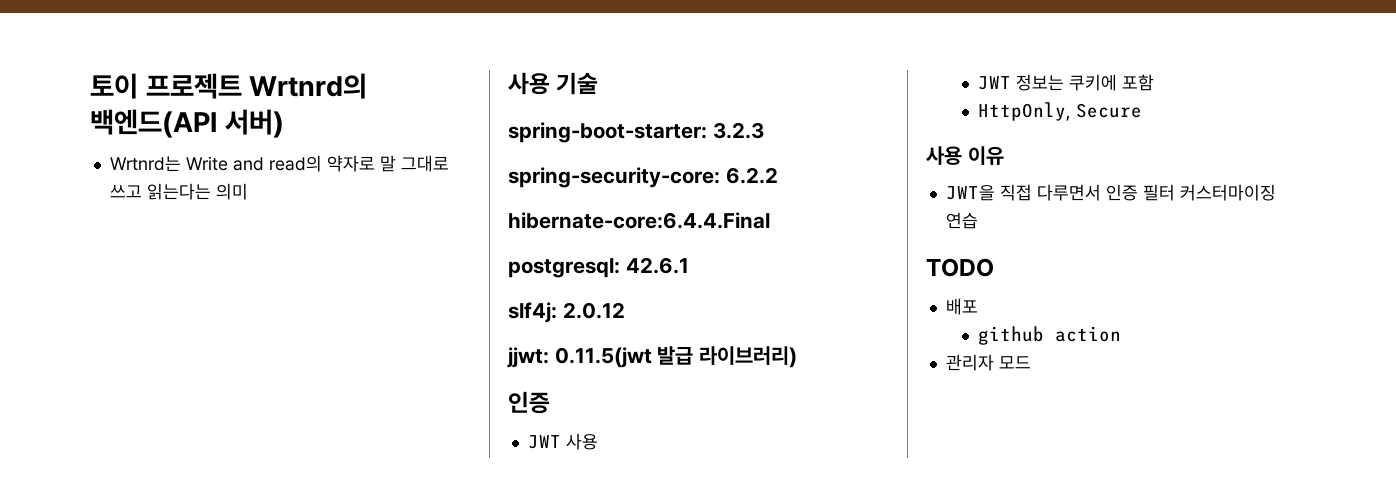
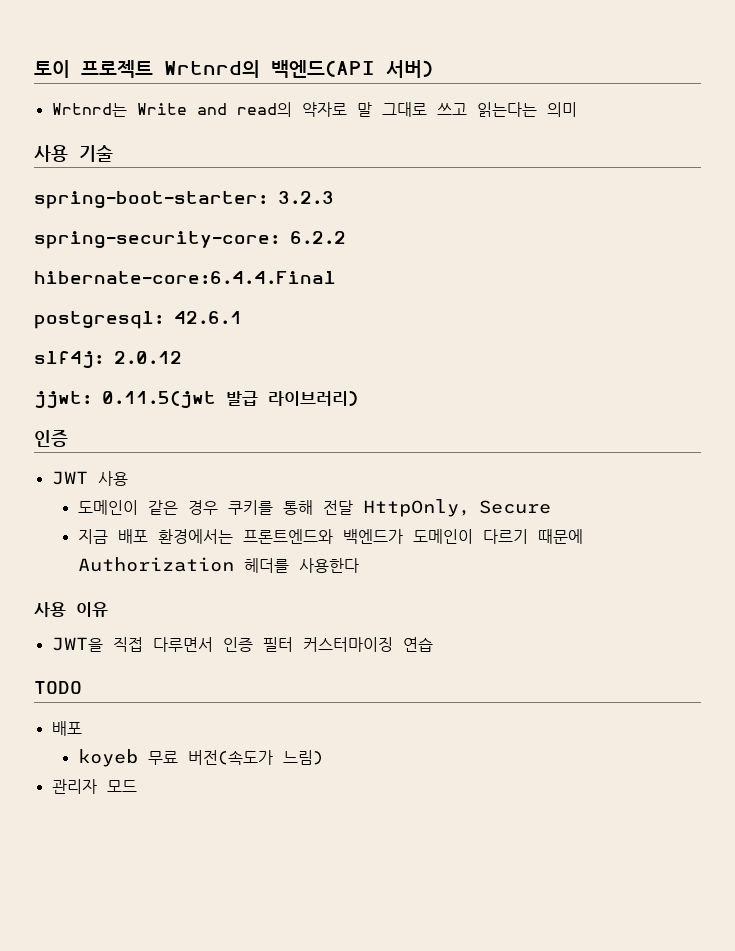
- JWT 정보는 쿠키에 포함
- HttpOnly, Secure
+ 도메인이 같은 경우 쿠키를 통해 전달 HttpOnly, Secure
+ 지금 배포 환경에서는 프론트엔드와 백엔드가 도메인이 다르기 때문에 Authorization 헤더를 사용한다
- github action
+ koyeb 무료 버전(속도가 느림)

